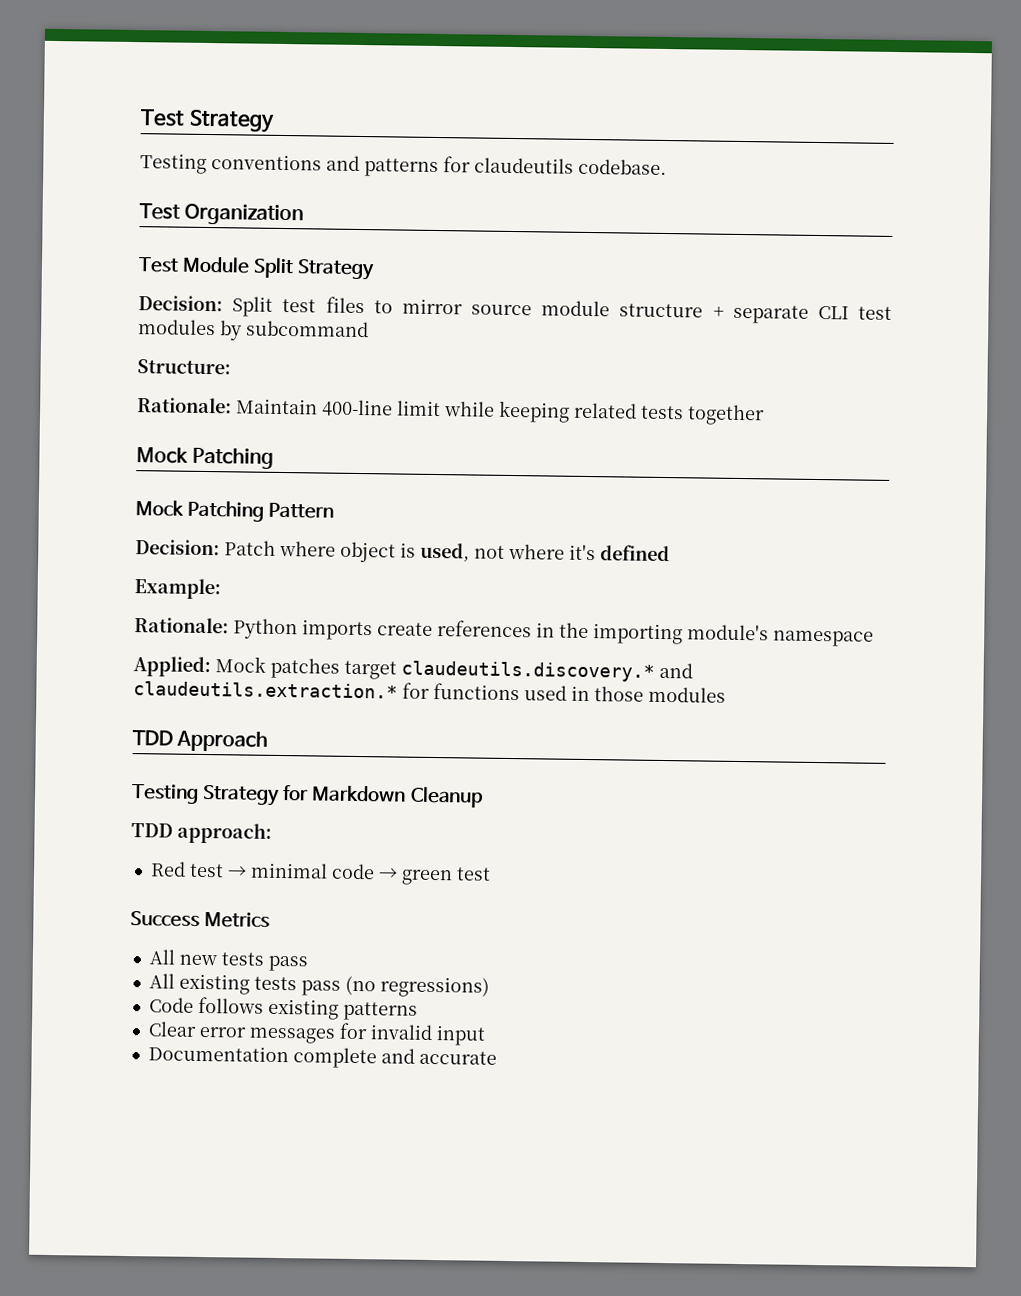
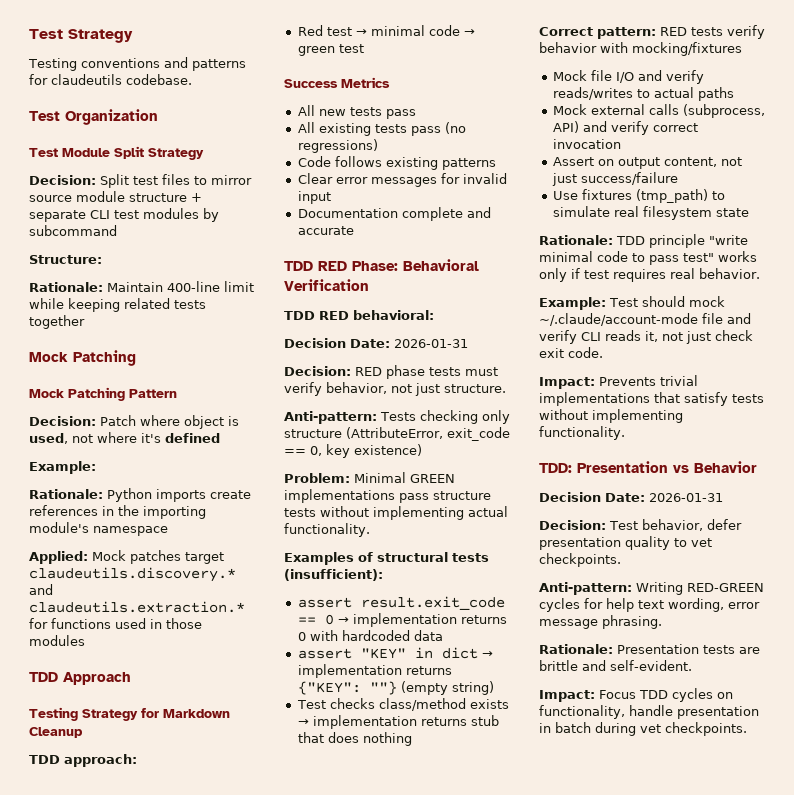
+ TDD RED Phase: Behavioral Verification
+ TDD RED behavioral:
+ Decision Date: 2026-01-31
+ Decision: RED phase tests must verify behavior, not just structure.
+ Anti-pattern: Tests checking only structure (AttributeError, exit_code == 0, key existence)
+ Problem: Minimal GREEN implementations pass structure tests without implementing actual functionality.
+ Examples of structural tests (insufficient):
+ assert result.exit_code == 0 → implementation returns 0 with hardcoded data
+ assert "KEY" in dict → implementation returns {"KEY": ""} (empty string)
+ Test checks class/method exists → implementation returns stub that does nothing
+ Correct pattern: RED tests verify behavior with mocking/fixtures
+ Mock file I/O and verify reads/writes to actual paths
+ Mock external calls (subprocess, API) and verify correct invocation
+ Assert on output content, not just success/failure
+ Use fixtures (tmp_path) to simulate real filesystem state
+ Rationale: TDD principle "write minimal code to pass test" works only if test requires real behavior.
+ Example: Test should mock ~/.claude/account-mode file and verify CLI reads it, not just check exit code.
+ Impact: Prevents trivial implementations that satisfy tests without implementing functionality.
+ TDD: Presentation vs Behavior
+ Decision Date: 2026-01-31
+ Decision: Test behavior, defer presentation quality to vet checkpoints.
+ Anti-pattern: Writing RED-GREEN cycles for help text wording, error message phrasing.
+ Rationale: Presentation tests are brittle and self-evident.
+ Impact: Focus TDD cycles on functionality, handle presentation in batch during vet checkpoints.

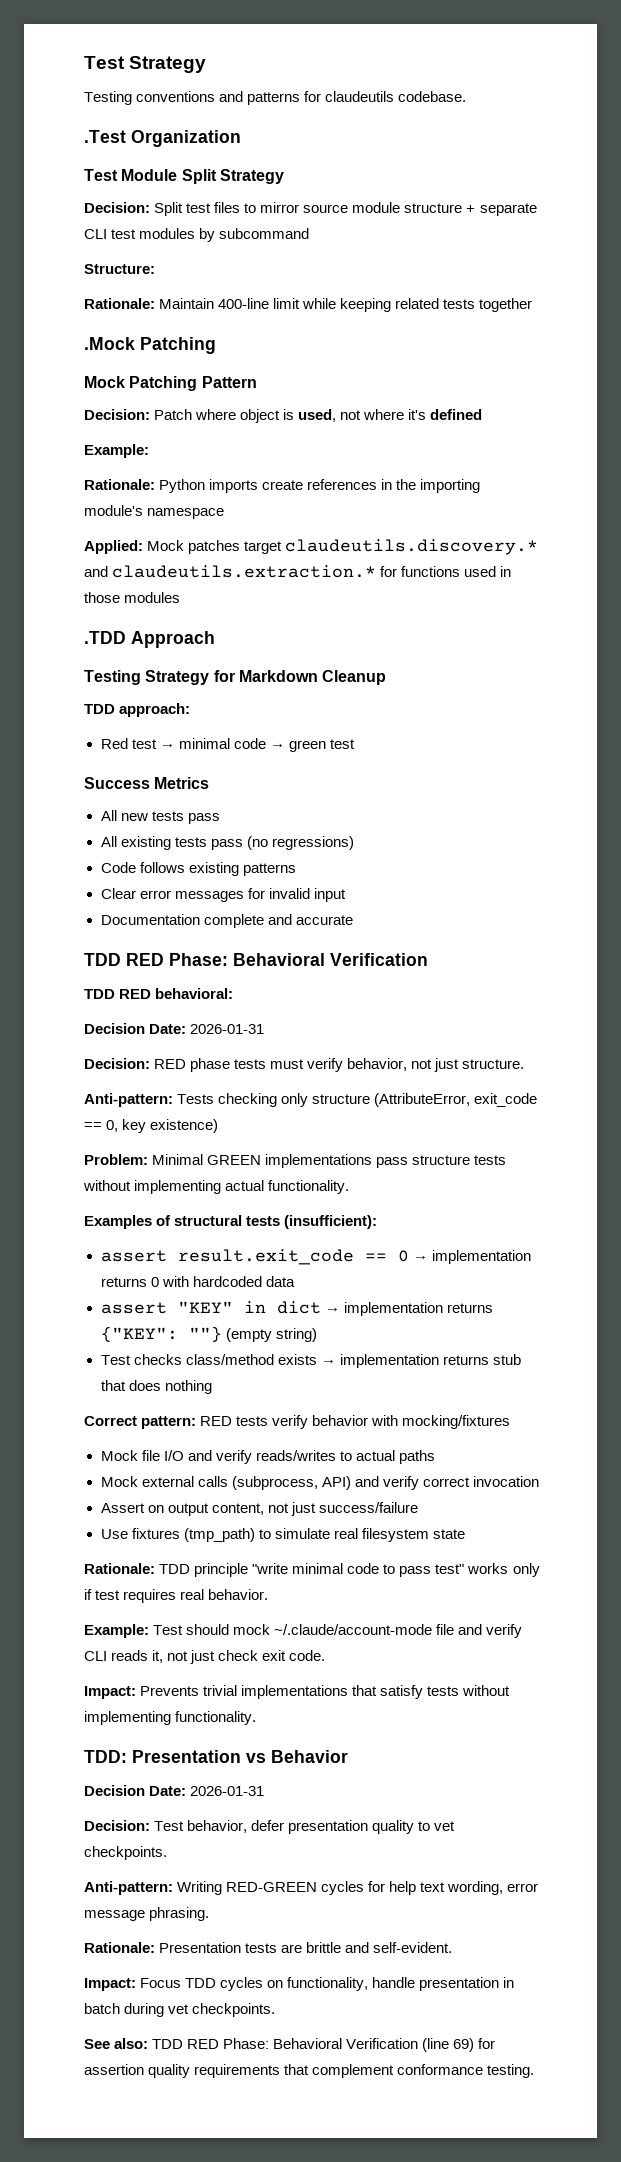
- Test Organization
+ .Test Organization
  Rationale: Maintain 400-line limit while keeping related tests together
- Mock Patching
+ .Mock Patching
- TDD Approach
+ .TDD Approach
+ See also: TDD RED Phase: Behavioral Verification (line 69) for assertion quality requirements that complement conformance testing.

